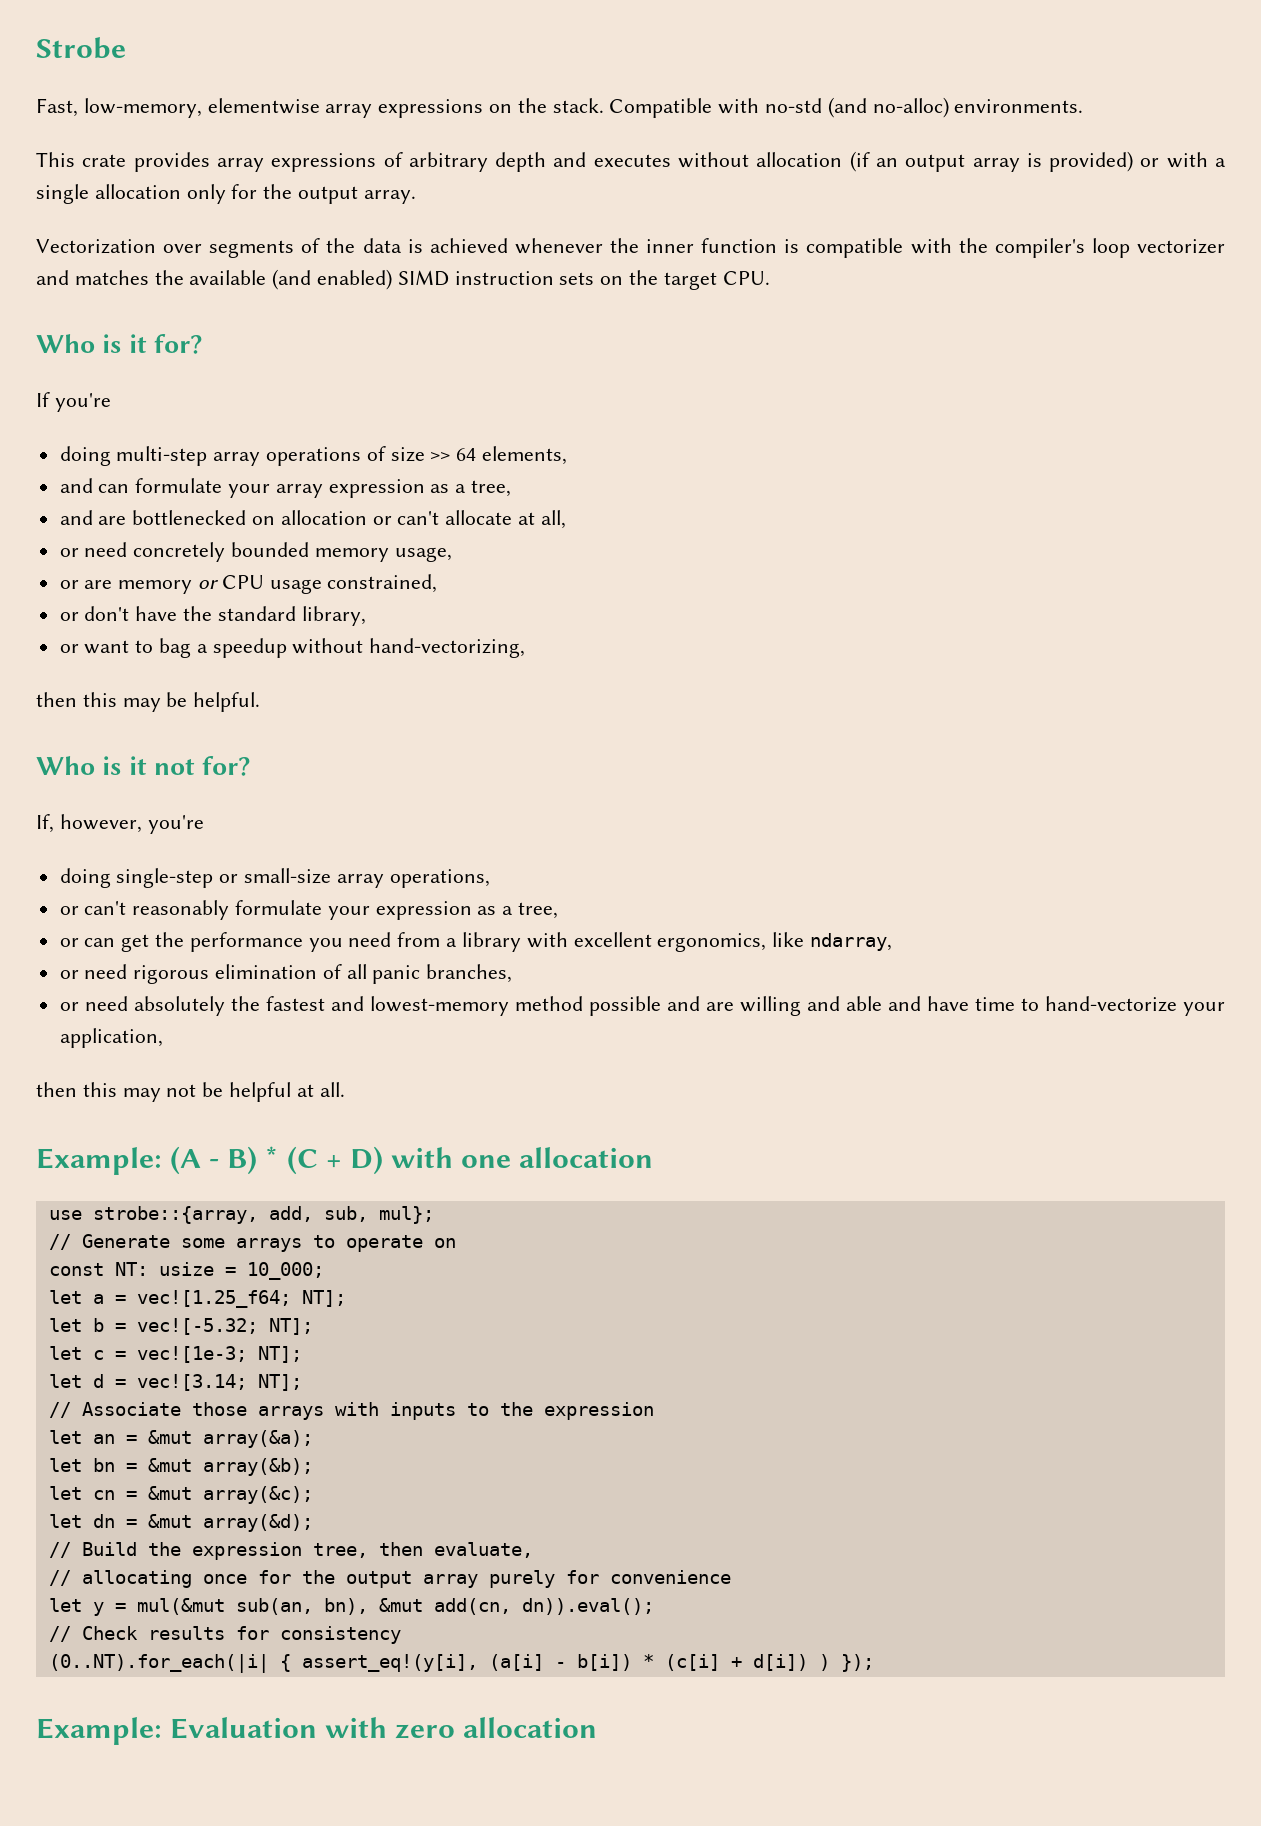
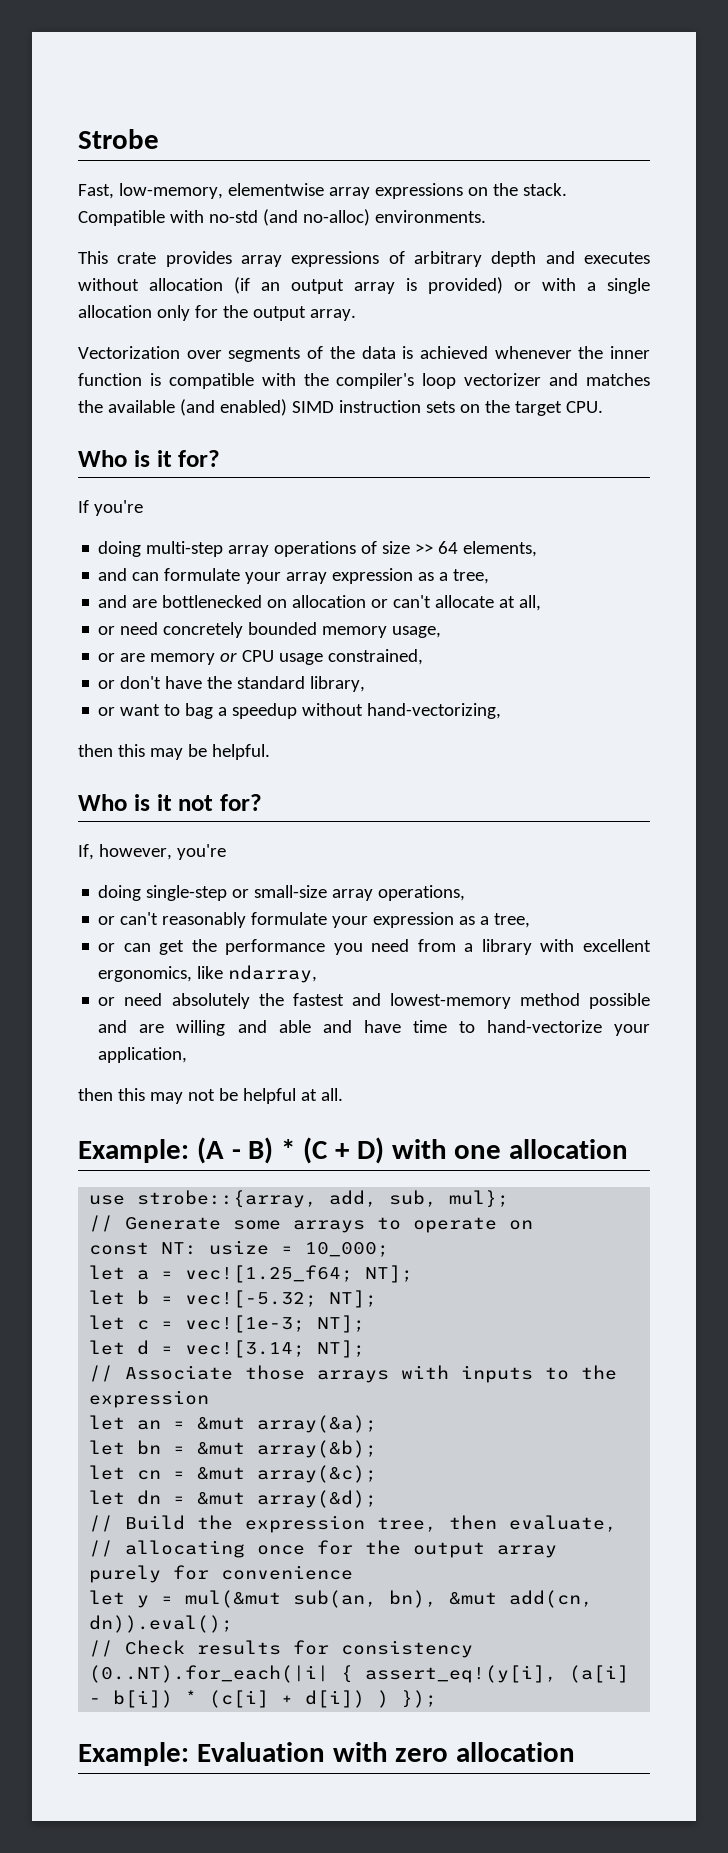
- or need rigorous elimination of all panic branches,

